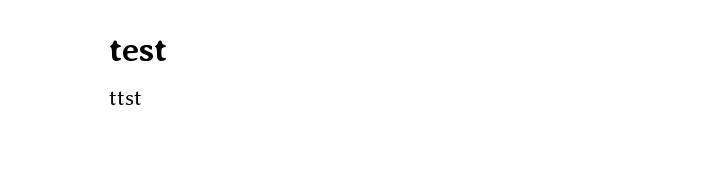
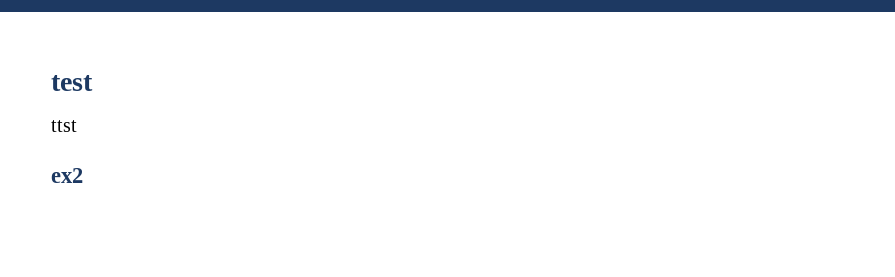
+ ex2

